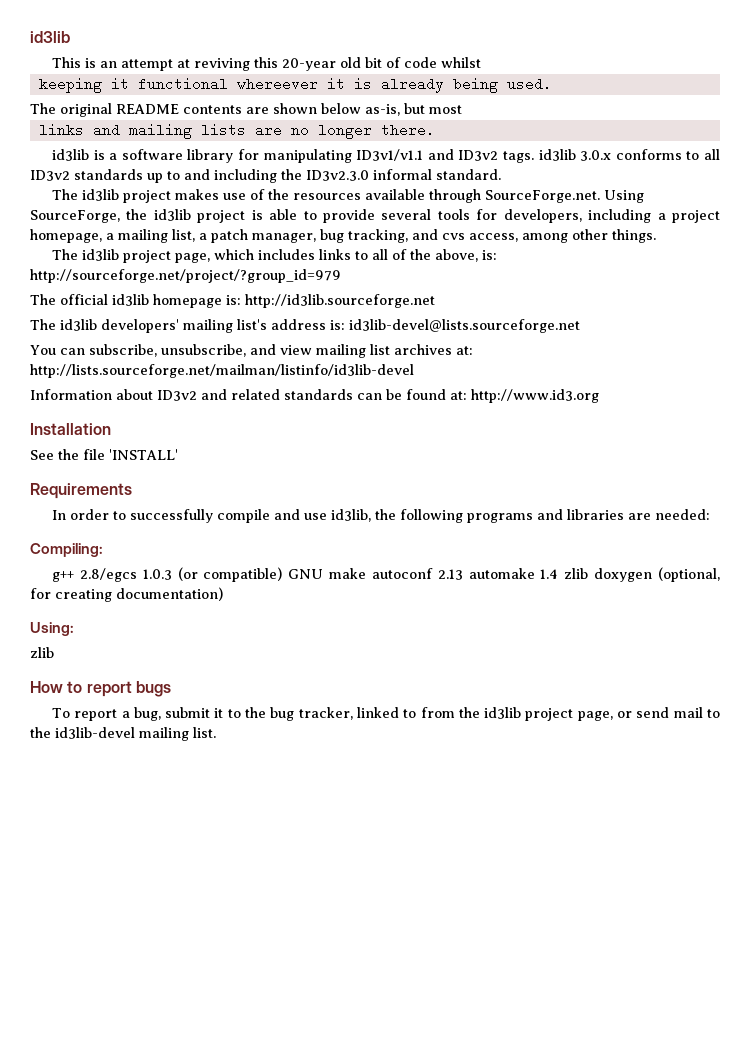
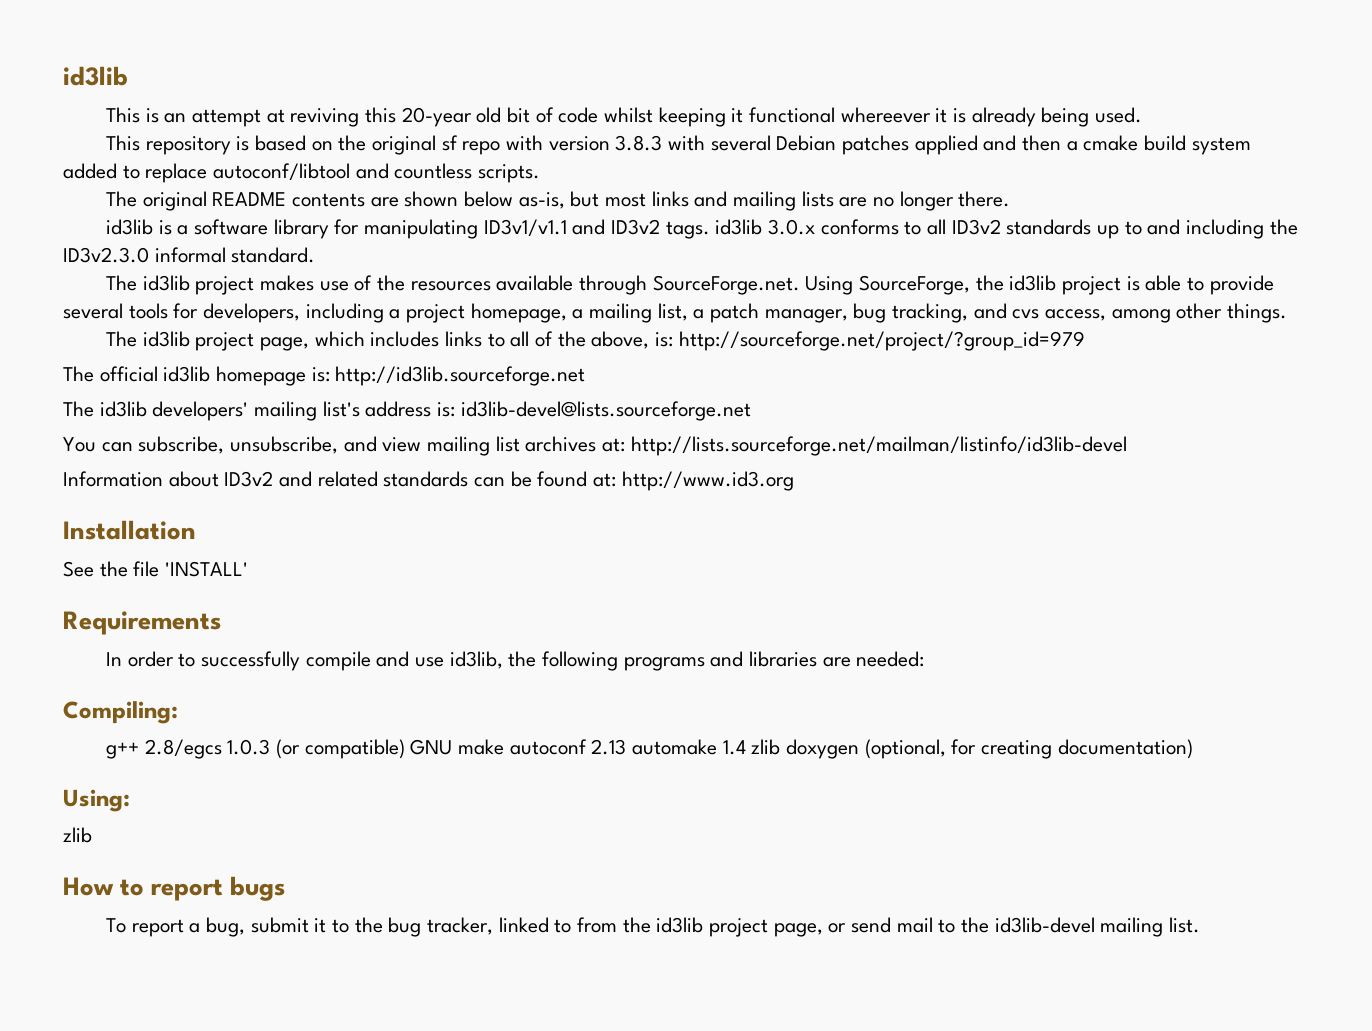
- This is an attempt at reviving this 20-year old bit of code whilst
- keeping it functional whereever it is already being used.
+ This is an attempt at reviving this 20-year old bit of code whilst keeping it functional whereever it is already being used.
+ This repository is based on the original sf repo with version 3.8.3 with several Debian patches applied and then a cmake build system added to replace autoconf/libtool and countless scripts.
- The original README contents are shown below as-is, but most
- links and mailing lists are no longer there.
+ The original README contents are shown below as-is, but most links and mailing lists are no longer there.

